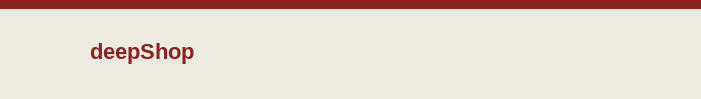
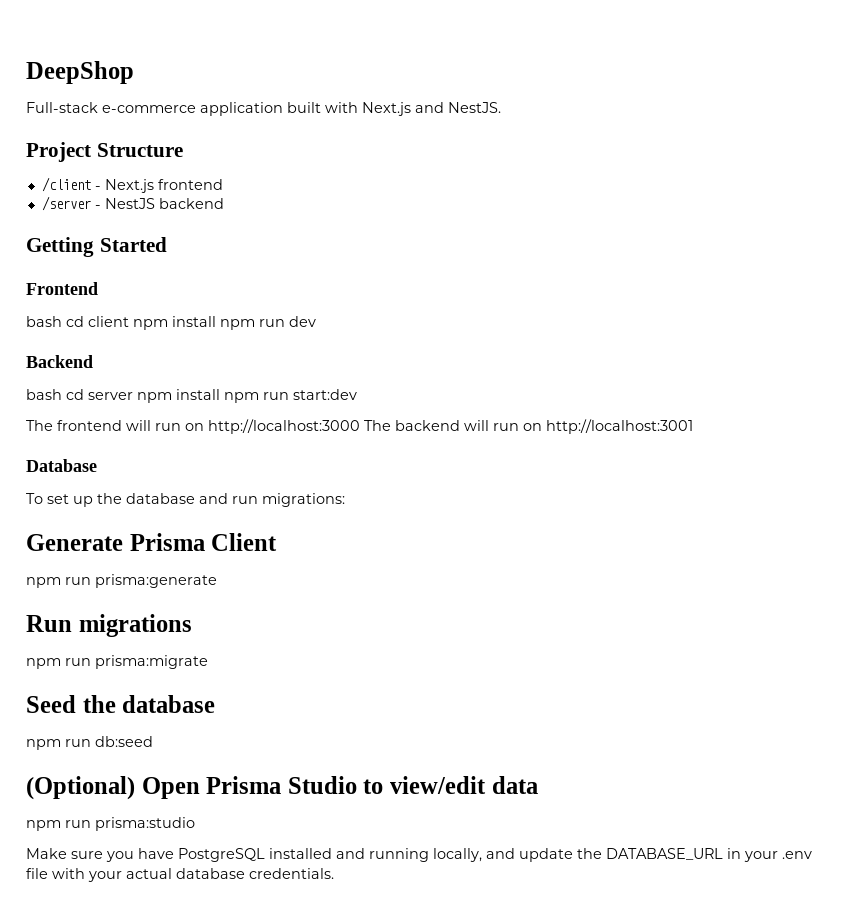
- deepShop
+ DeepShop
+ Full-stack e-commerce application built with Next.js and NestJS.
+ Project Structure
+ /client - Next.js frontend
+ /server - NestJS backend
+ Getting Started
+ Frontend
+ bash cd client npm install npm run dev
+ Backend
+ bash cd server npm install npm run start:dev
+ The frontend will run on http://localhost:3000 The backend will run on http://localhost:3001
+ Database
+ To set up the database and run migrations:
+ Generate Prisma Client
+ npm run prisma:generate
+ Run migrations
+ npm run prisma:migrate
+ Seed the database
+ npm run db:seed
+ (Optional) Open Prisma Studio to view/edit data
+ npm run prisma:studio
+ Make sure you have PostgreSQL installed and running locally, and update the DATABASE_URL in your .env file with your actual database credentials.

